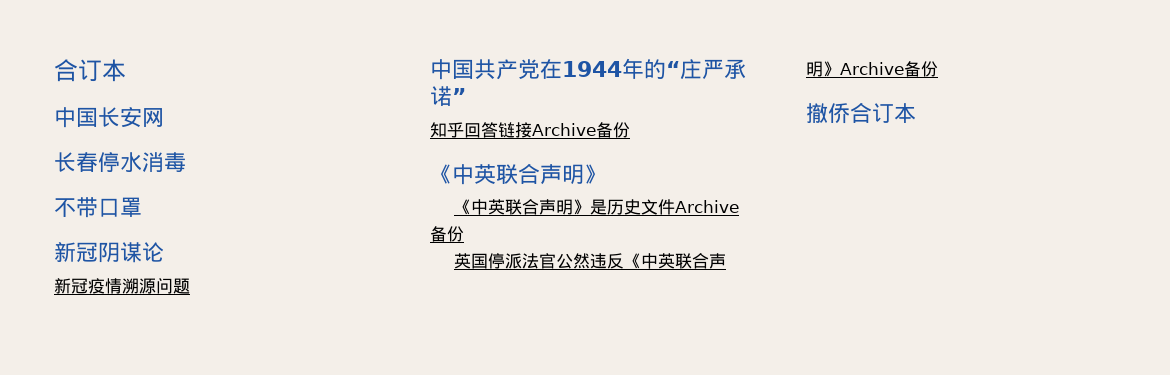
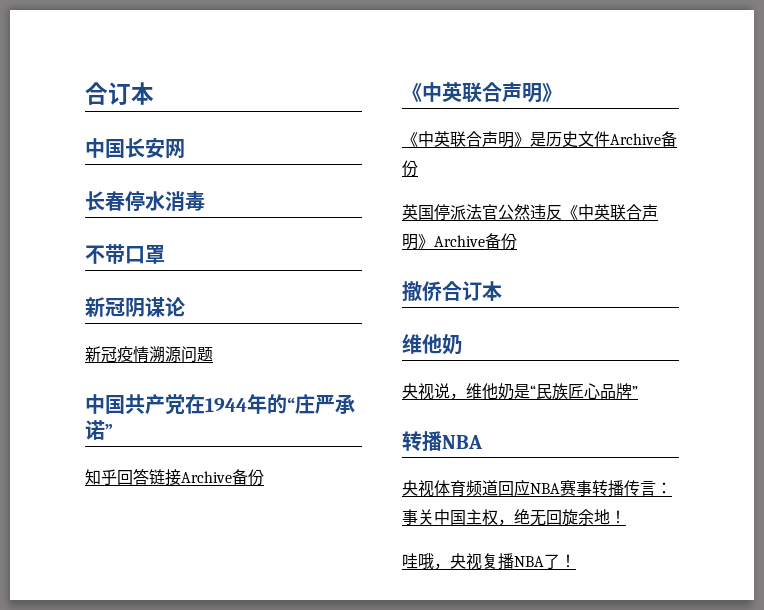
  撤侨合订本
+ 维他奶
+ 央视说，维他奶是“民族匠心品牌”
+ 转播NBA
+ 央视体育频道回应NBA赛事转播传言：事关中国主权，绝无回旋余地！
+ 哇哦，央视复播NBA了！

